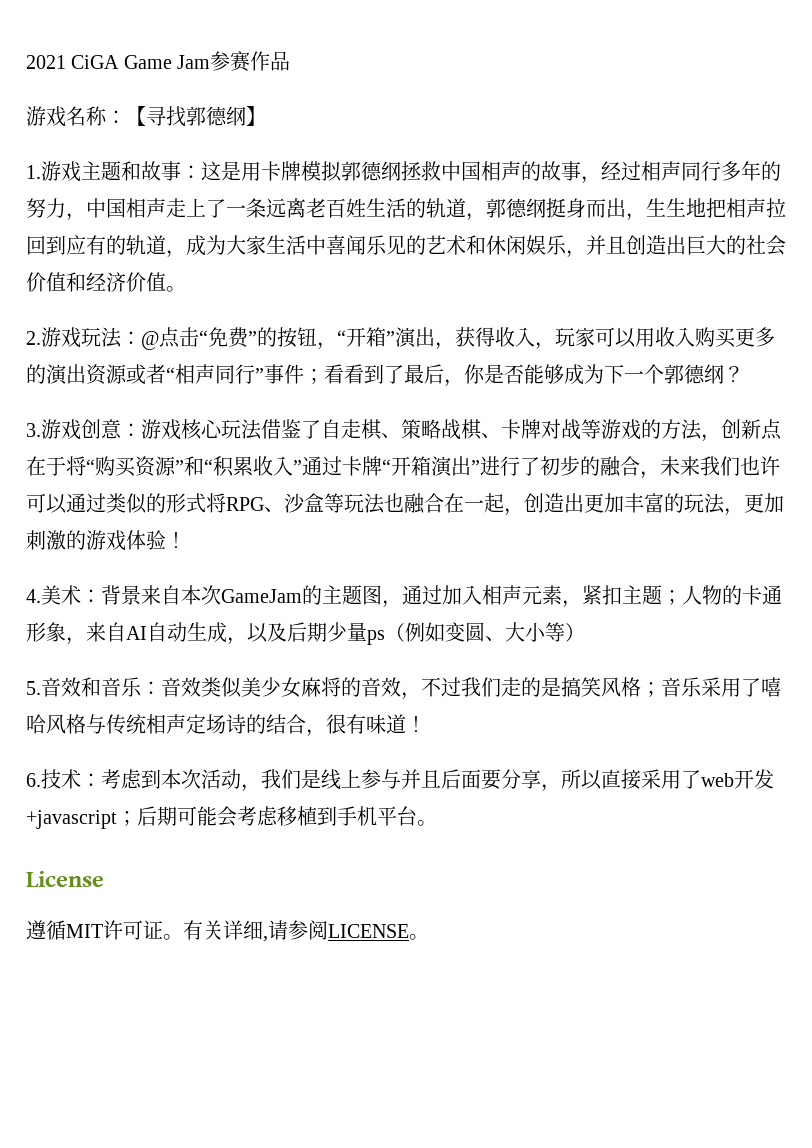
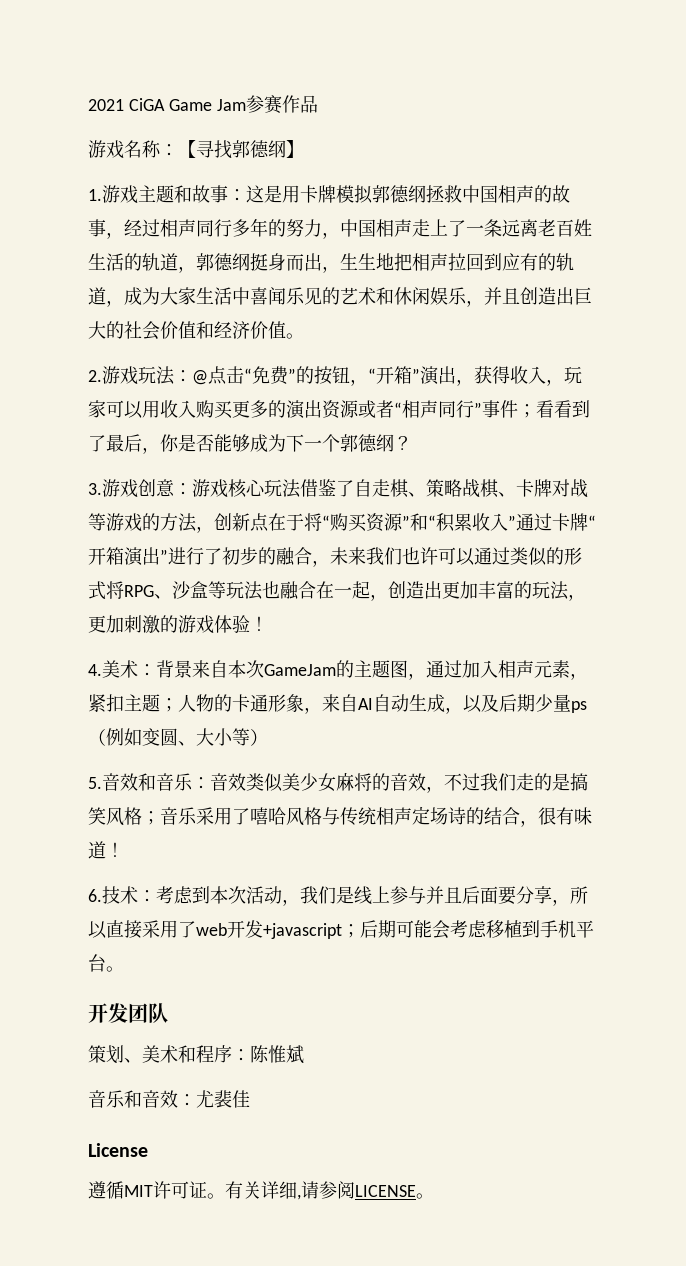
+ 开发团队
+ 策划、美术和程序：陈惟斌
+ 音乐和音效：尤裴佳

